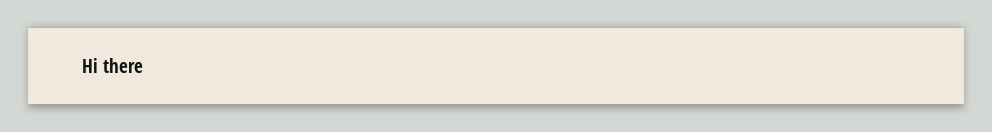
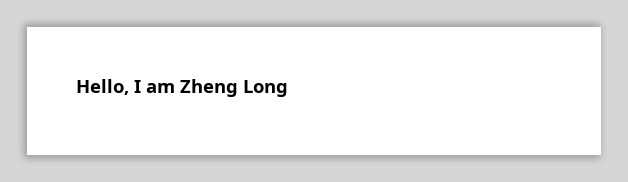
- Hi there
+ Hello, I am Zheng Long

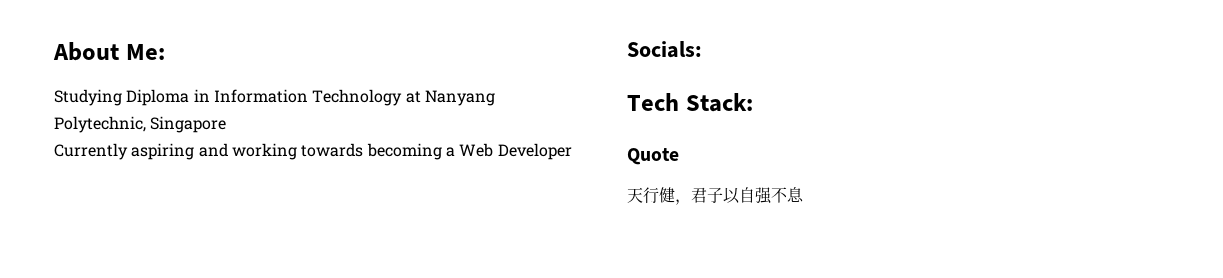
- Hello, I am Zheng Long
+ About Me:
+ Studying Diploma in Information Technology at Nanyang Polytechnic, Singapore
+ Currently aspiring and working towards becoming a Web Developer
+ Socials:
+ Tech Stack:
+ Quote
+ 天行健，君子以自强不息

